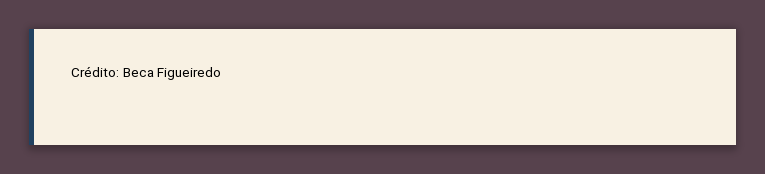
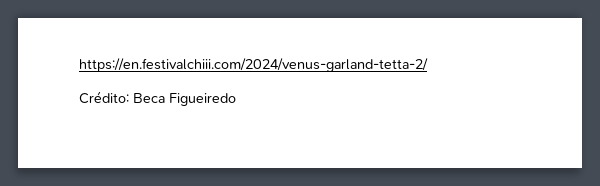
+ https://en.festivalchiii.com/2024/venus-garland-tetta-2/

